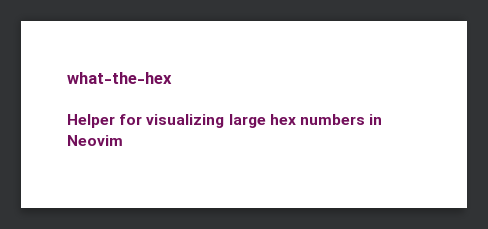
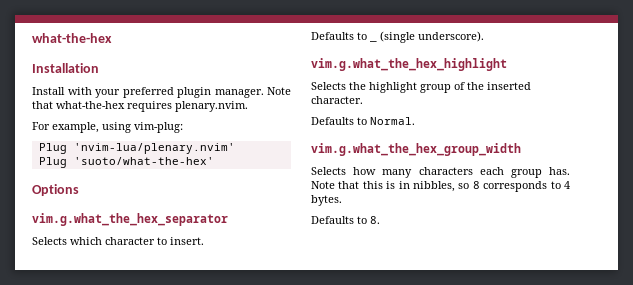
- Helper for visualizing large hex numbers in Neovim
+ Installation
+ Install with your preferred plugin manager. Note that what-the-hex requires plenary.nvim.
+ For example, using vim-plug:
+ Plug 'nvim-lua/plenary.nvim'
+ Plug 'suoto/what-the-hex'
+ Options
+ vim.g.what_the_hex_separator
+ Selects which character to insert.
+ Defaults to _ (single underscore).
+ vim.g.what_the_hex_highlight
+ Selects the highlight group of the inserted character.
+ Defaults to Normal.
+ vim.g.what_the_hex_group_width
+ Selects how many characters each group has. Note that this is in nibbles, so 8 corresponds to 4 bytes.
+ Defaults to 8.

